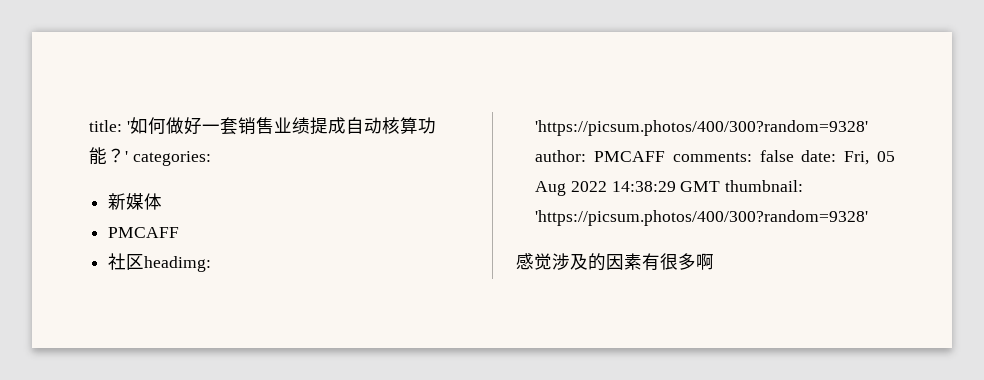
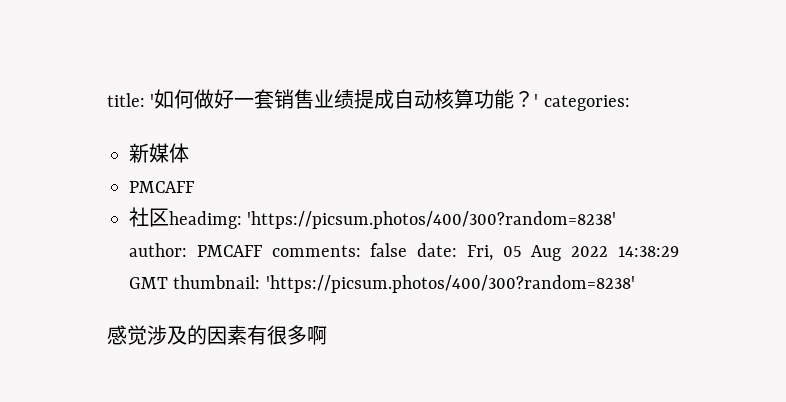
- 社区headimg: 'https://picsum.photos/400/300?random=9328' author: PMCAFF comments: false date: Fri, 05 Aug 2022 14:38:29 GMT thumbnail: 'https://picsum.photos/400/300?random=9328'
+ 社区headimg: 'https://picsum.photos/400/300?random=8238' author: PMCAFF comments: false date: Fri, 05 Aug 2022 14:38:29 GMT thumbnail: 'https://picsum.photos/400/300?random=8238'

